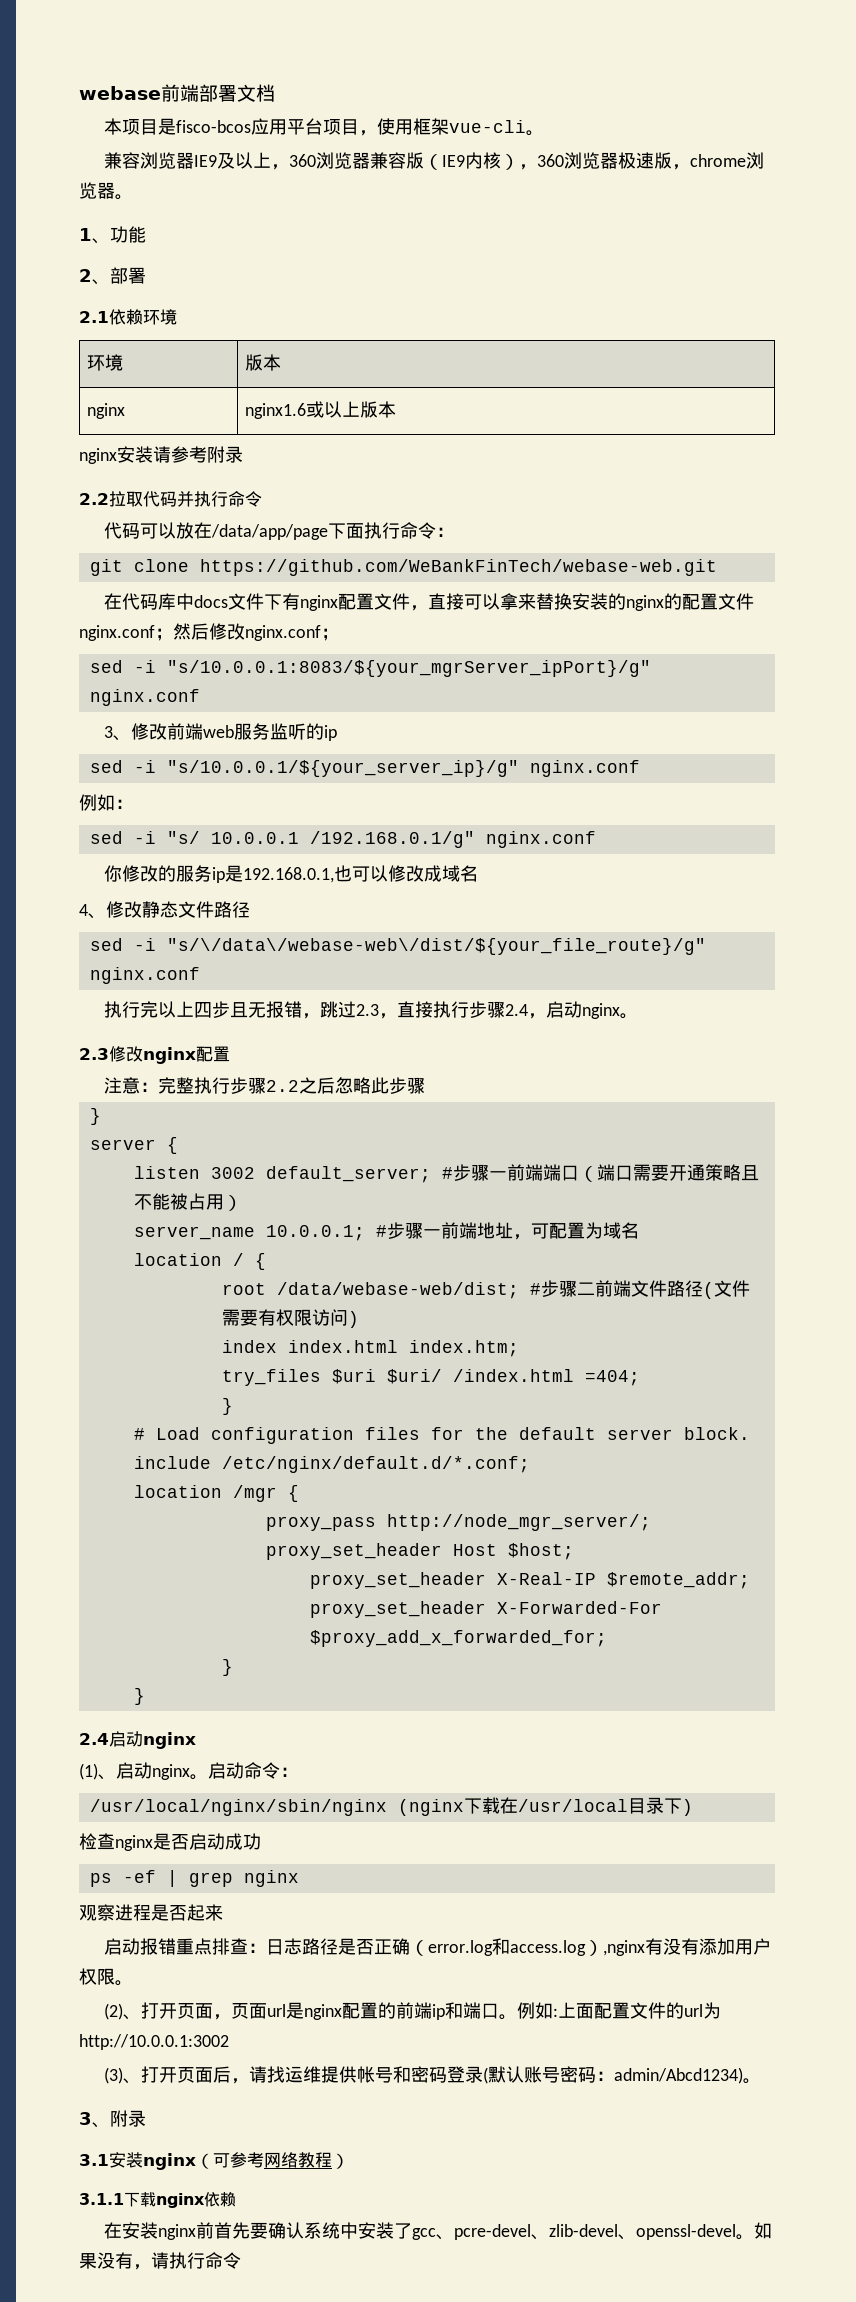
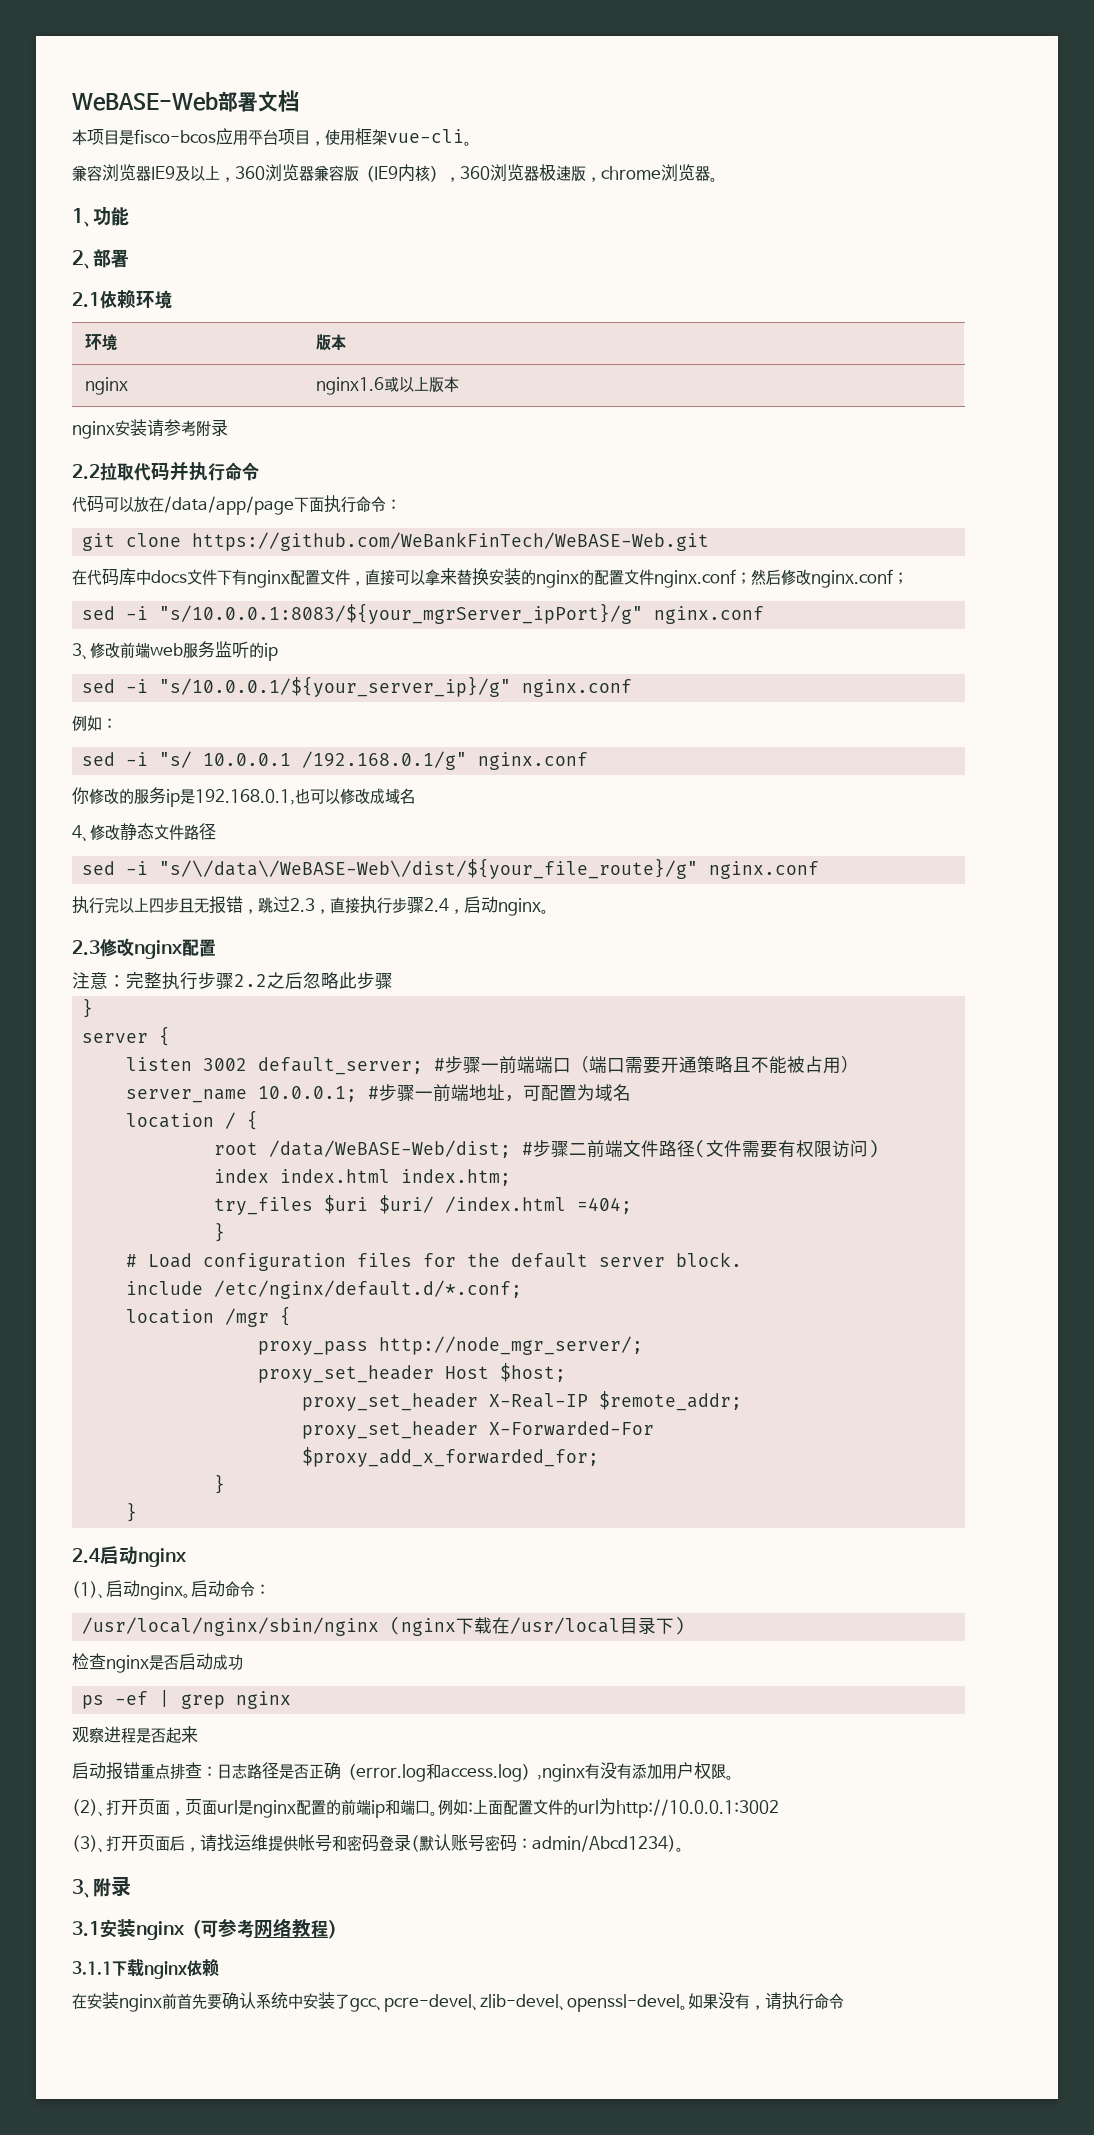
- webase前端部署文档
+ WeBASE-Web部署文档
- git clone https://github.com/WeBankFinTech/webase-web.git
+ git clone https://github.com/WeBankFinTech/WeBASE-Web.git
- sed -i "s/\/data\/webase-web\/dist/${your_file_route}/g" nginx.conf
+ sed -i "s/\/data\/WeBASE-Web\/dist/${your_file_route}/g" nginx.conf
- root /data/webase-web/dist; #步骤二前端文件路径(文件需要有权限访问)
+ root /data/WeBASE-Web/dist; #步骤二前端文件路径(文件需要有权限访问)

